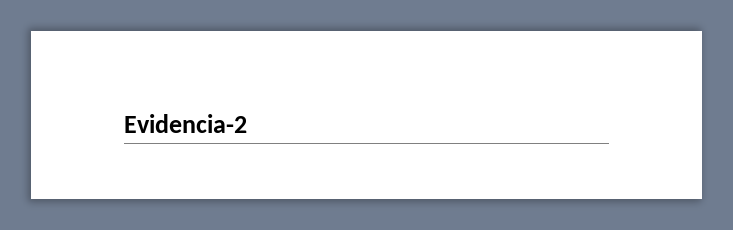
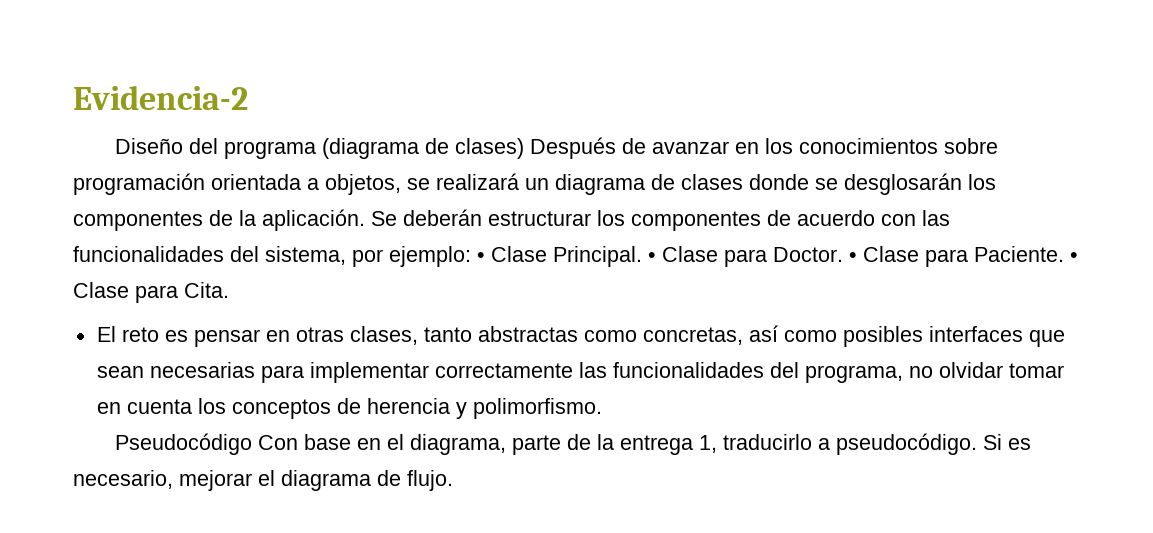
+ Diseño del programa (diagrama de clases) Después de avanzar en los conocimientos sobre programación orientada a objetos, se realizará un diagrama de clases donde se desglosarán los componentes de la aplicación. Se deberán estructurar los componentes de acuerdo con las funcionalidades del sistema, por ejemplo: • Clase Principal. • Clase para Doctor. • Clase para Paciente. • Clase para Cita.
+ El reto es pensar en otras clases, tanto abstractas como concretas, así como posibles interfaces que sean necesarias para implementar correctamente las funcionalidades del programa, no olvidar tomar en cuenta los conceptos de herencia y polimorfismo.
+ Pseudocódigo Con base en el diagrama, parte de la entrega 1, traducirlo a pseudocódigo. Si es necesario, mejorar el diagrama de flujo.

